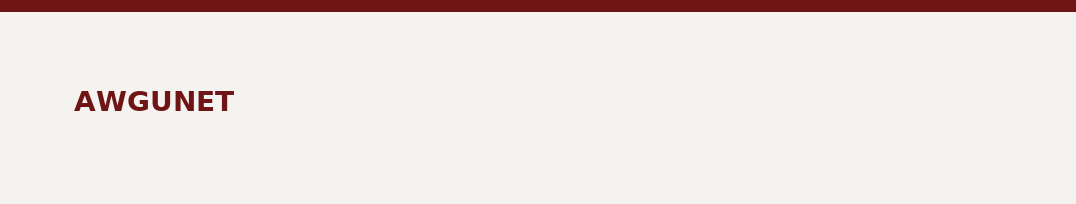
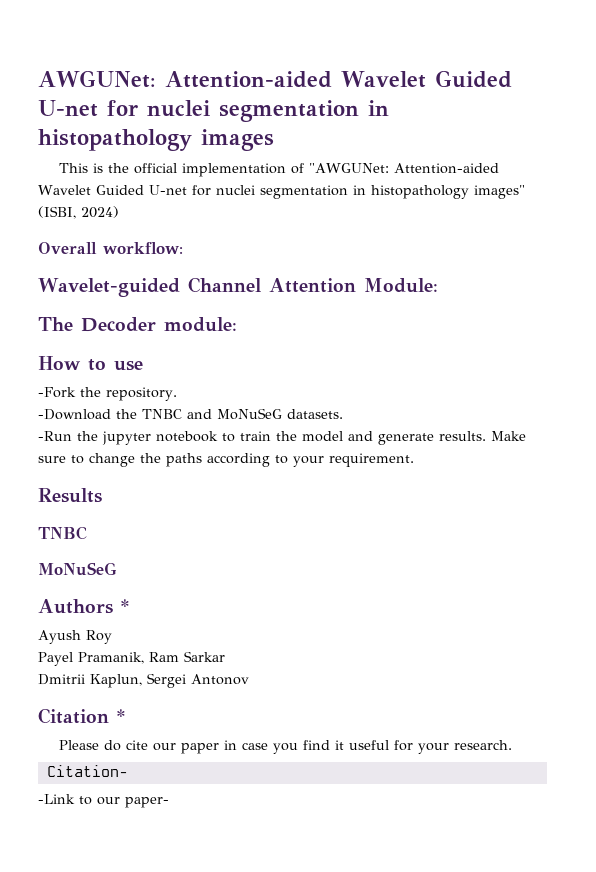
- AWGUNET
+ AWGUNet: Attention-aided Wavelet Guided U-net for nuclei segmentation in histopathology images
+ This is the official implementation of "AWGUNet: Attention-aided Wavelet Guided U-net for nuclei segmentation in histopathology images" (ISBI, 2024)
+ Overall workflow:
+ Wavelet-guided Channel Attention Module:
+ The Decoder module:
+ How to use
+ -Fork the repository.
+ -Download the TNBC and MoNuSeG datasets.
+ -Run the jupyter notebook to train the model and generate results. Make sure to change the paths according to your requirement.
+ Results
+ TNBC
+ MoNuSeG
+ Authors *
+ Ayush Roy
+ Payel Pramanik, Ram Sarkar
+ Dmitrii Kaplun, Sergei Antonov
+ Citation *
+ Please do cite our paper in case you find it useful for your research.
+ Citation-
+ -Link to our paper-

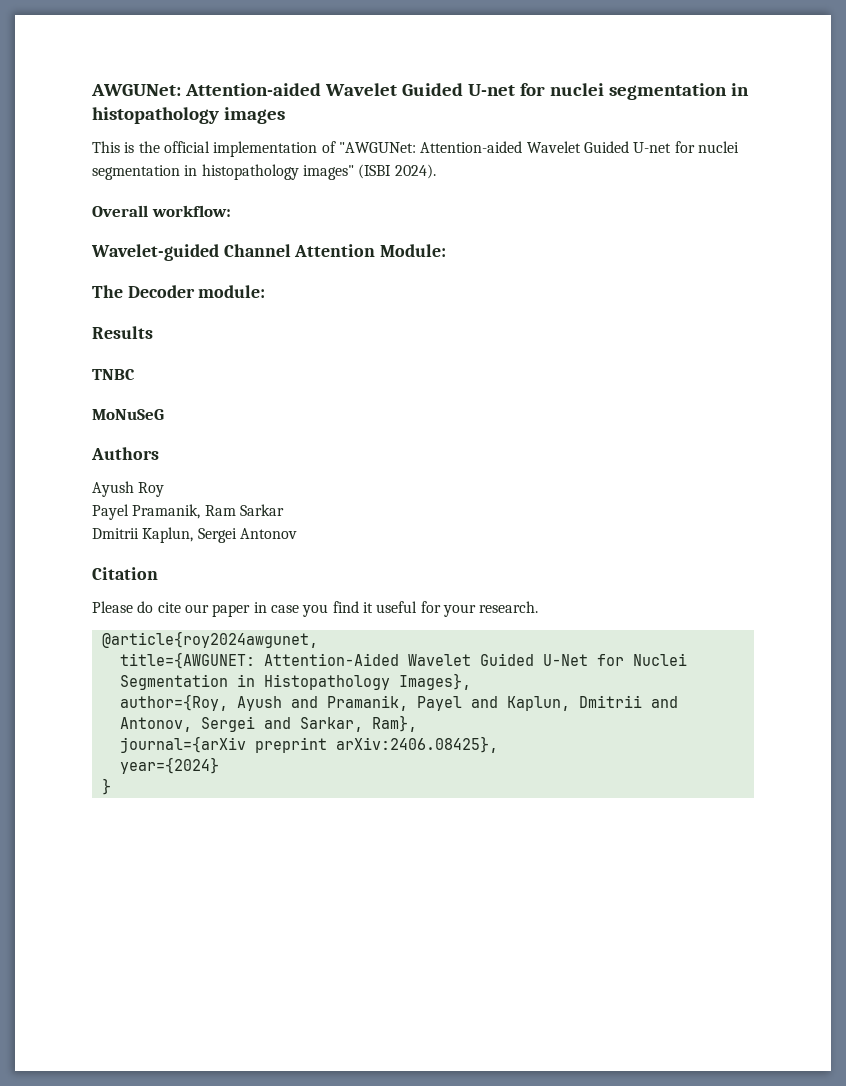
- This is the official implementation of "AWGUNet: Attention-aided Wavelet Guided U-net for nuclei segmentation in histopathology images" (ISBI, 2024)
+ This is the official implementation of "AWGUNet: Attention-aided Wavelet Guided U-net for nuclei segmentation in histopathology images" (ISBI 2024).
- How to use
- -Fork the repository.
- -Download the TNBC and MoNuSeG datasets.
- -Run the jupyter notebook to train the model and generate results. Make sure to change the paths according to your requirement.
- Authors *
+ Authors
- Citation *
+ Citation
- Citation-
- -Link to our paper-
+ @article{roy2024awgunet,
+ title={AWGUNET: Attention-Aided Wavelet Guided U-Net for Nuclei Segmentation in Histopathology Images},
+ author={Roy, Ayush and Pramanik, Payel and Kaplun, Dmitrii and Antonov, Sergei and Sarkar, Ram},
+ journal={arXiv preprint arXiv:2406.08425},
+ year={2024}
+ }

